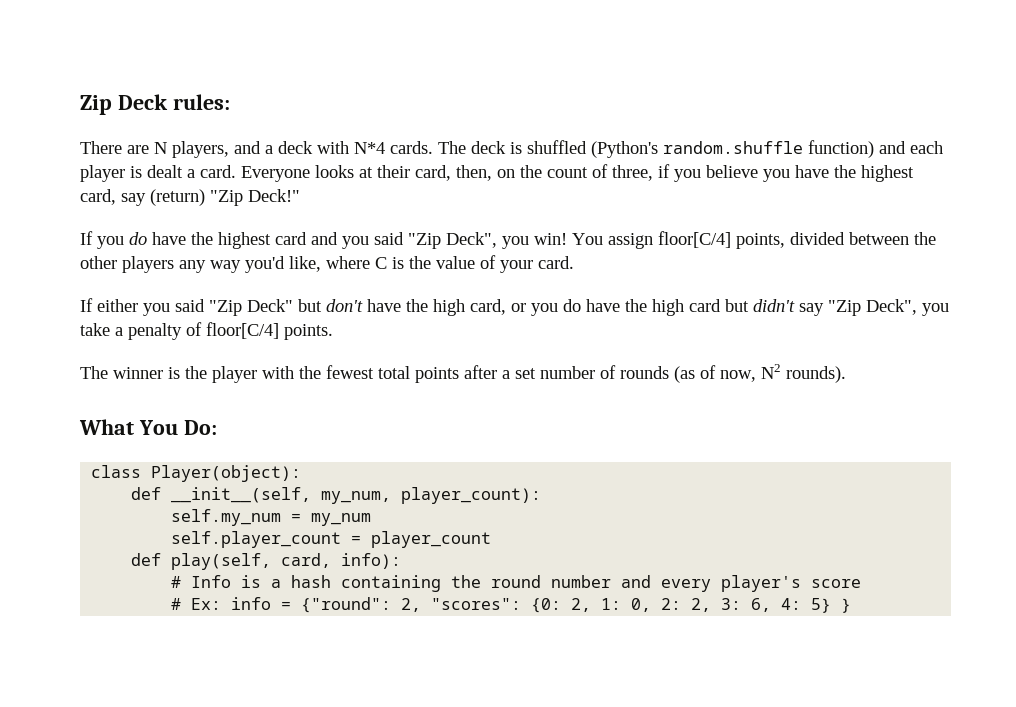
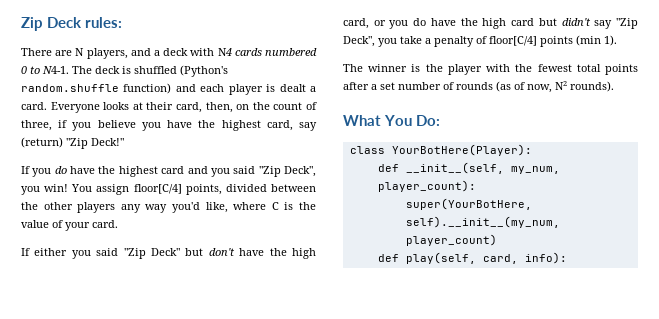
- There are N players, and a deck with N*4 cards.
+ There are N players, and a deck with N4 cards numbered 0 to N4-1.
- If either you said "Zip Deck" but don't have the high card, or you do have the high card but didn't say "Zip Deck", you take a penalty of floor[C/4] points.
+ If either you said "Zip Deck" but don't have the high card, or you do have the high card but didn't say "Zip Deck", you take a penalty of floor[C/4] points (min 1).
- class Player(object):
+ class YourBotHere(Player):
- self.my_num = my_num
- self.player_count = player_count
+ super(YourBotHere, self).__init__(my_num, player_count)
  def play(self, card, info):
- # Info is a hash containing the round number and every player's score
- # Ex: info = {"round": 2, "scores": {0: 2, 1: 0, 2: 2, 3: 6, 4: 5} }

